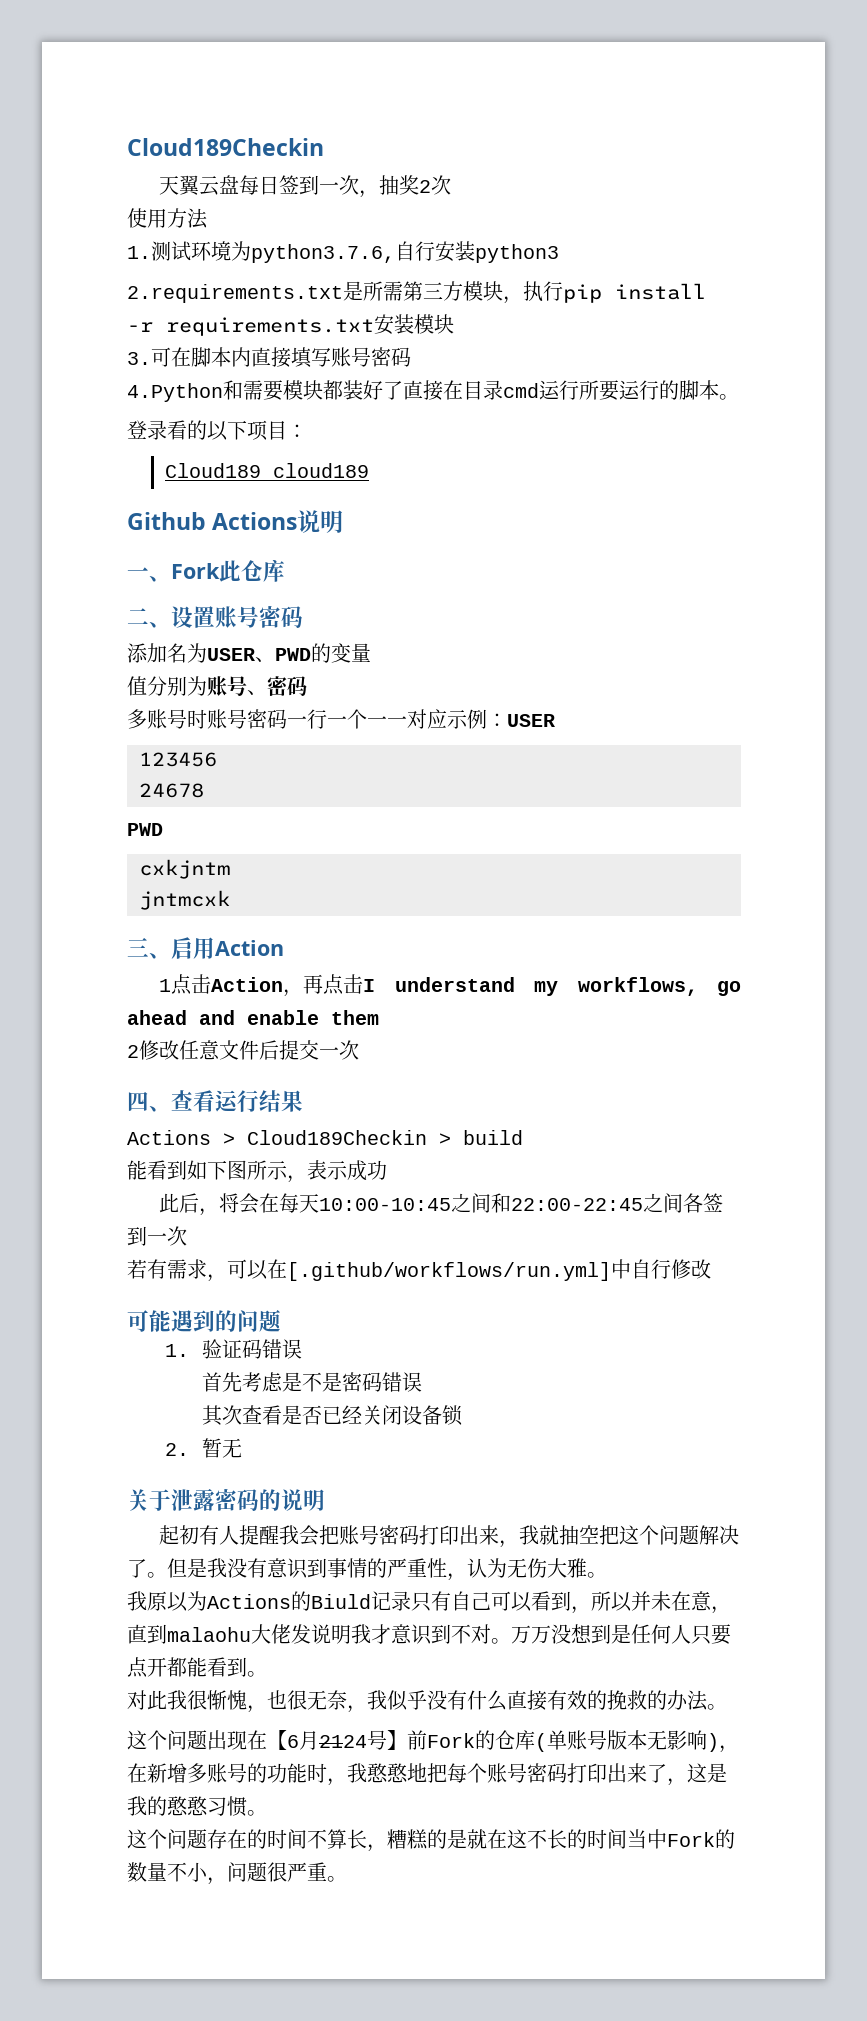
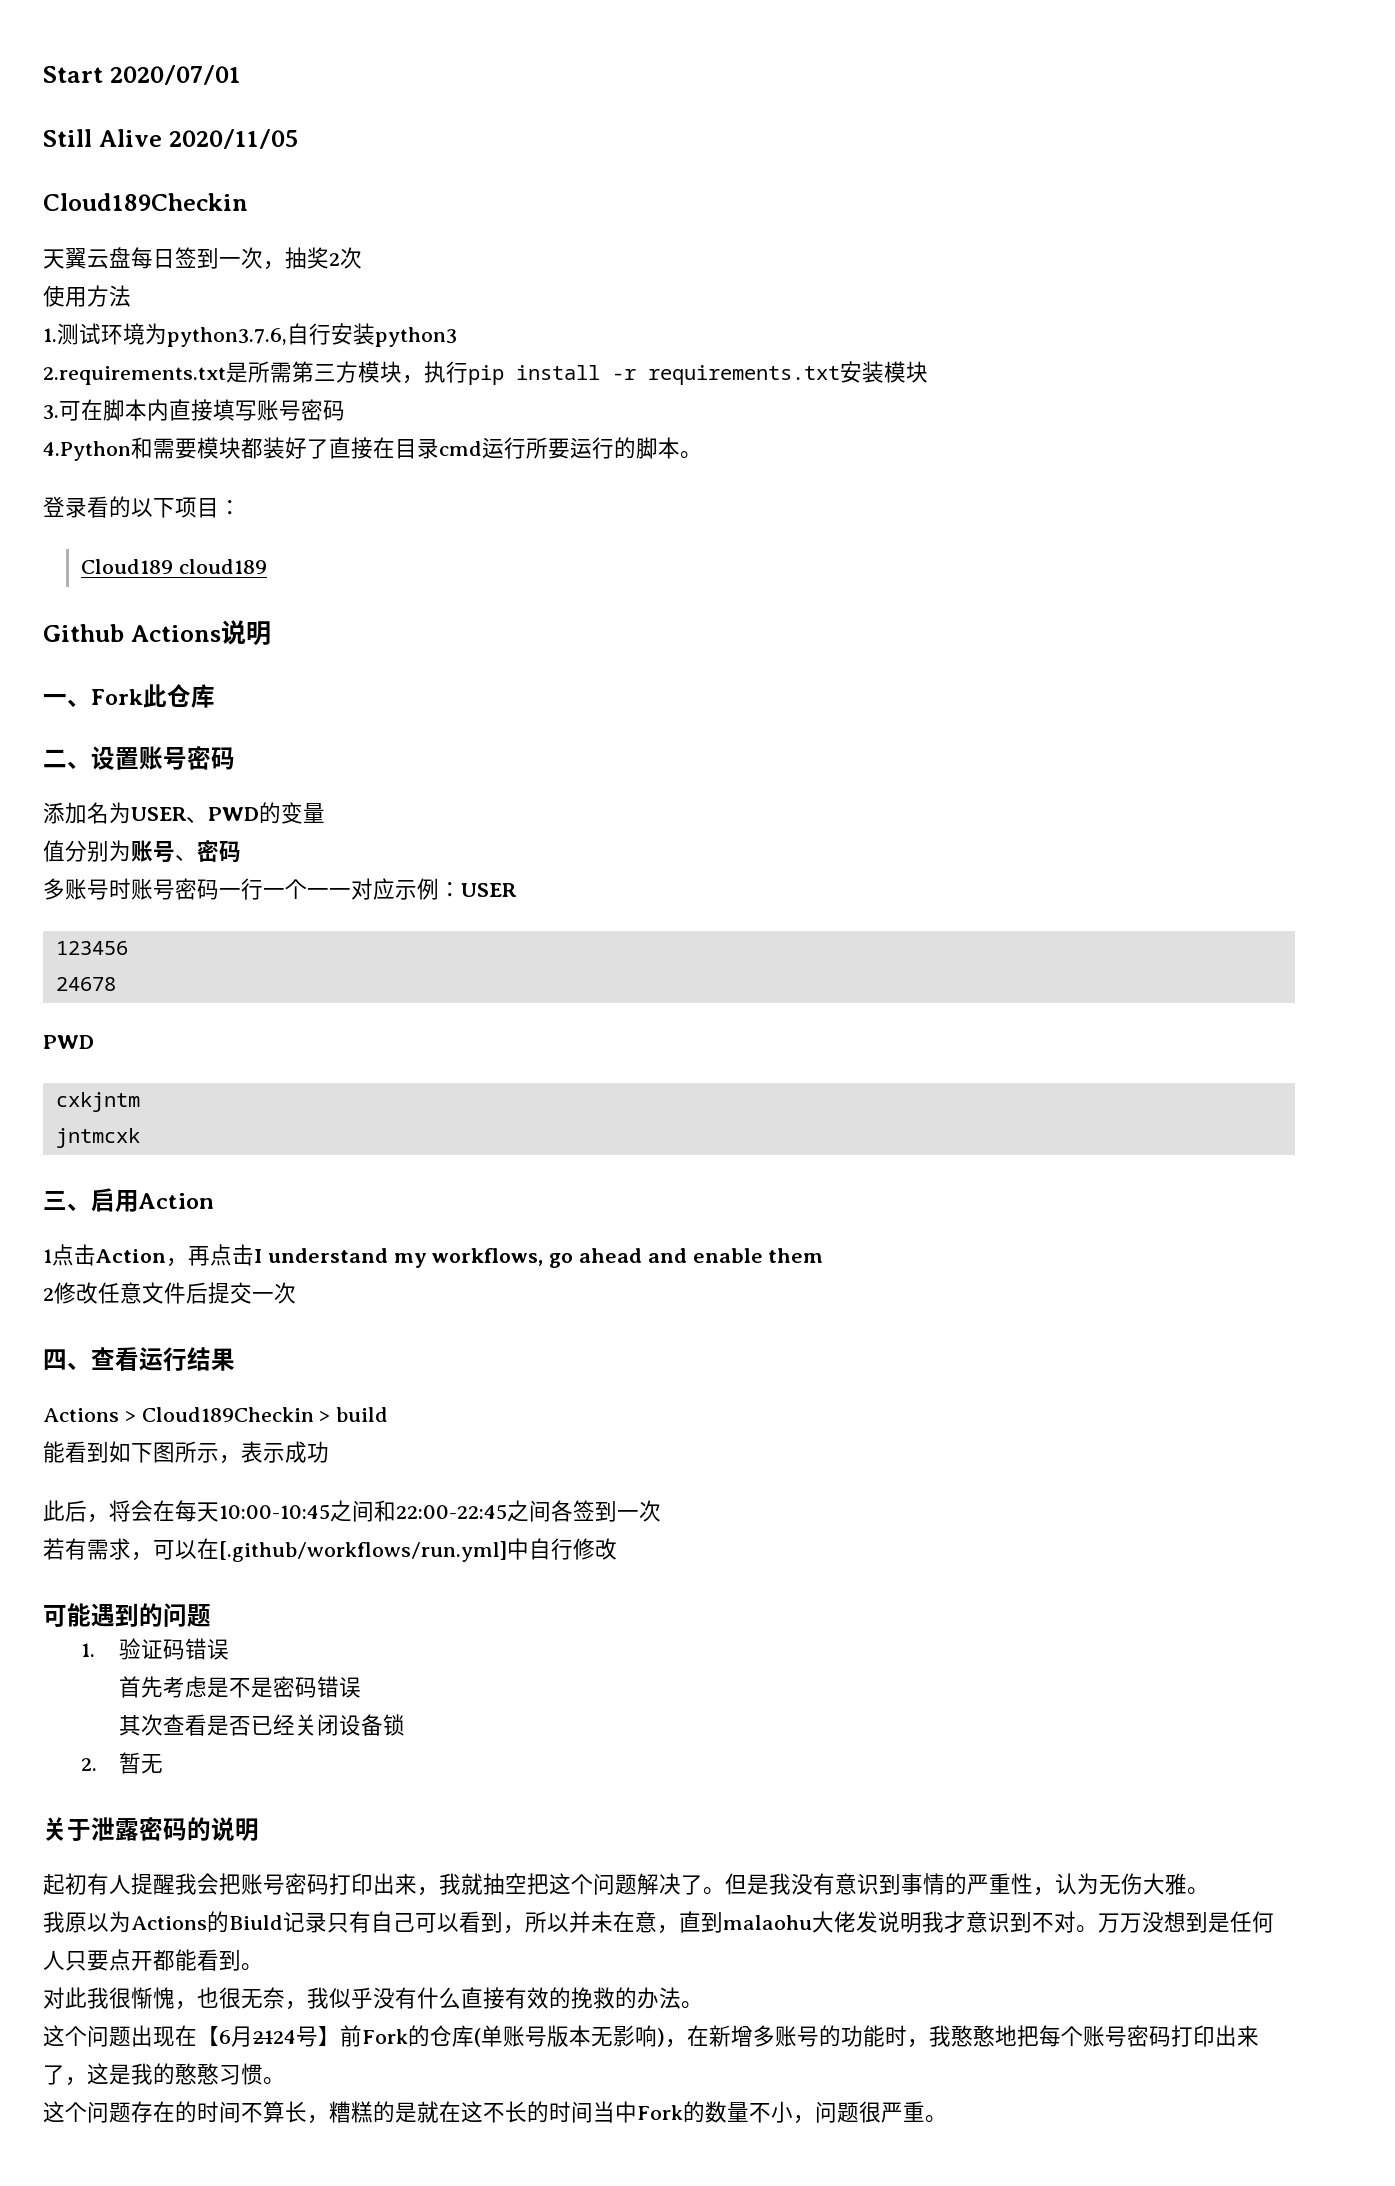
+ Start 2020/07/01
+ Still Alive 2020/11/05

